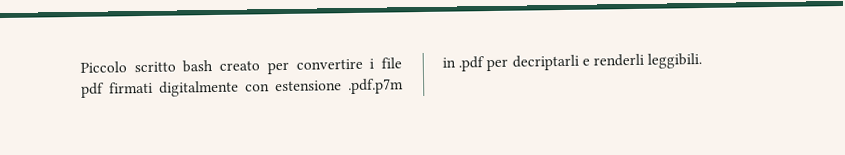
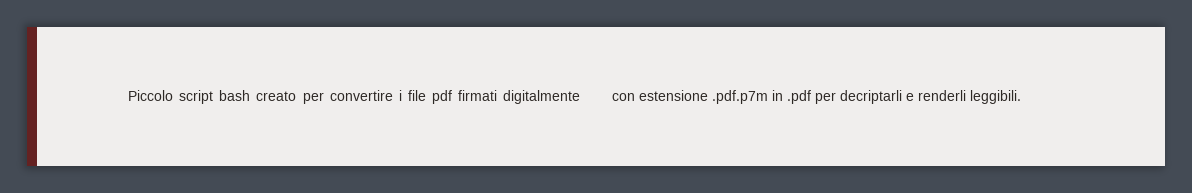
- Piccolo scritto bash creato per convertire i file pdf firmati digitalmente con estensione .pdf.p7m in .pdf per decriptarli e renderli leggibili.
+ Piccolo script bash creato per convertire i file pdf firmati digitalmente con estensione .pdf.p7m in .pdf per decriptarli e renderli leggibili.

